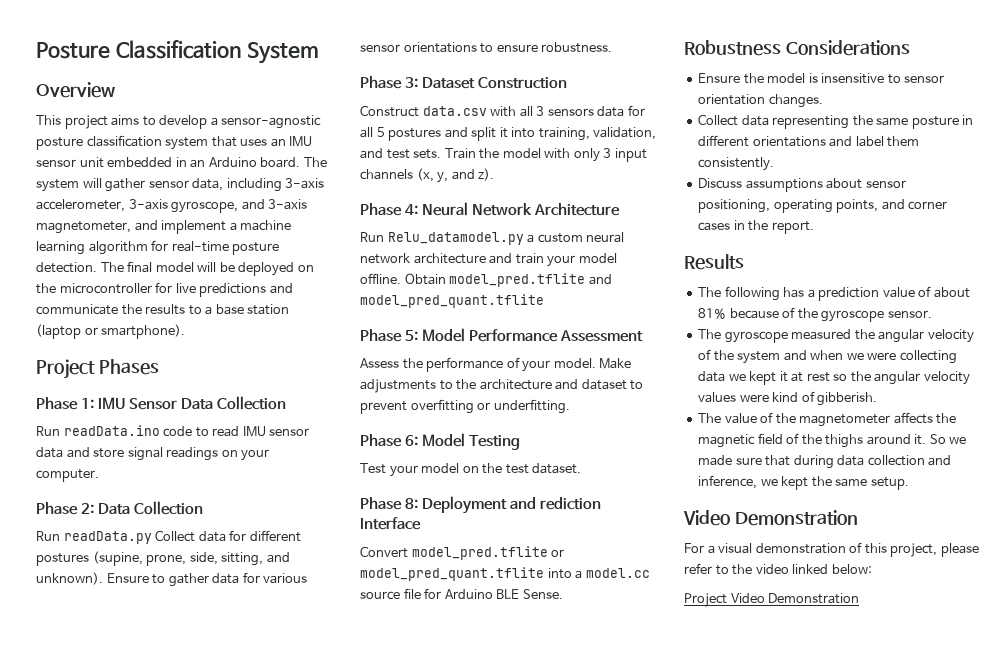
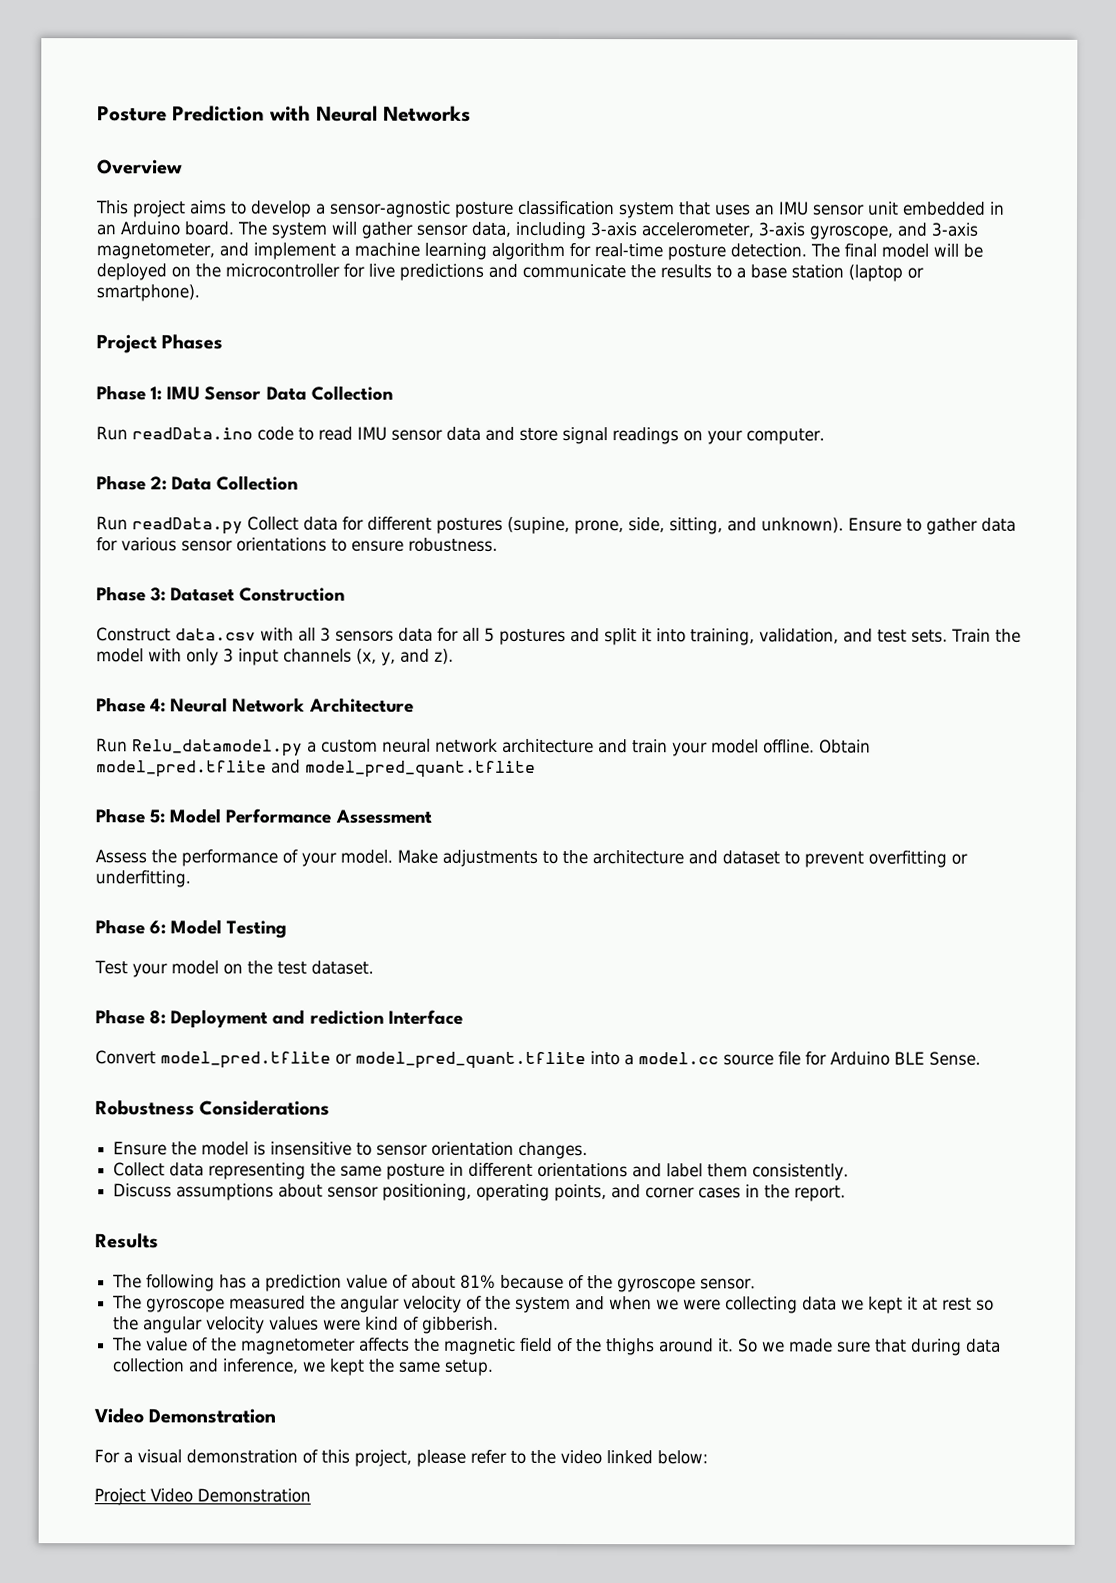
- Posture Classification System
+ Posture Prediction with Neural Networks

